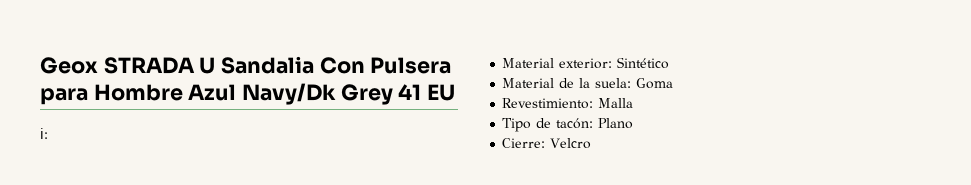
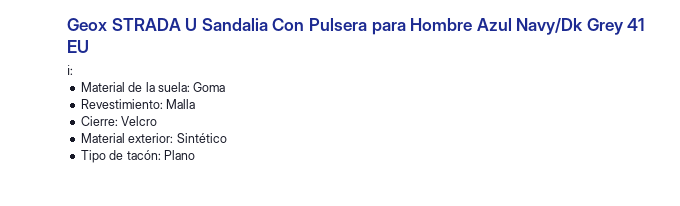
- Material exterior: Sintético
+ Cierre: Velcro
+ Material exterior: Sintético
- Cierre: Velcro

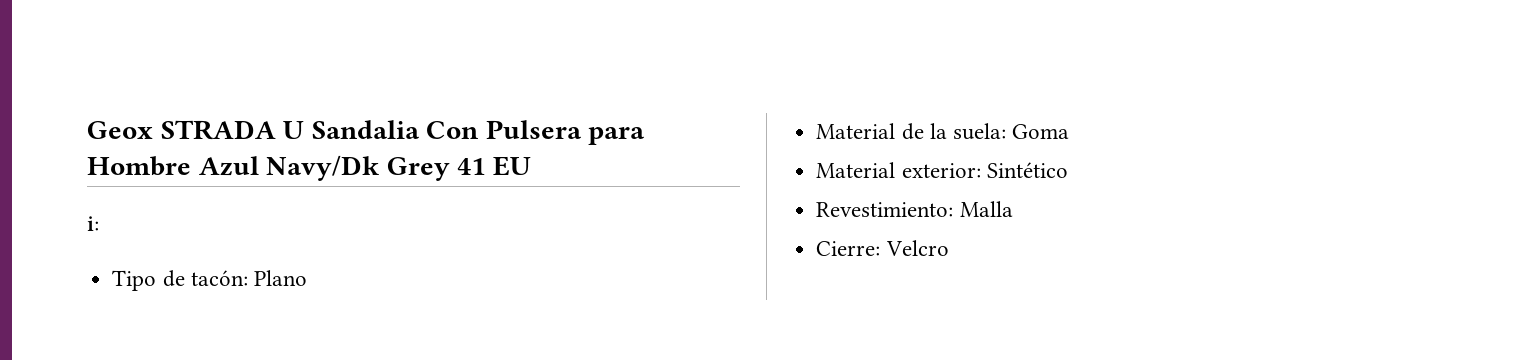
+ Tipo de tacón: Plano
+ Material exterior: Sintético
- Material exterior: Sintético
- Tipo de tacón: Plano

